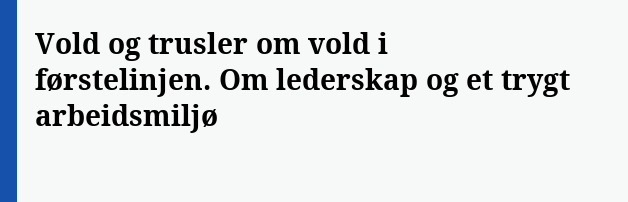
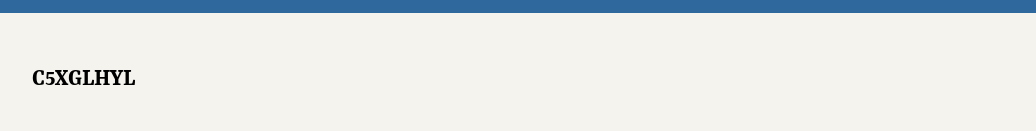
- Vold og trusler om vold i førstelinjen. Om lederskap og et trygt arbeidsmiljø
+ C5XGLHYL

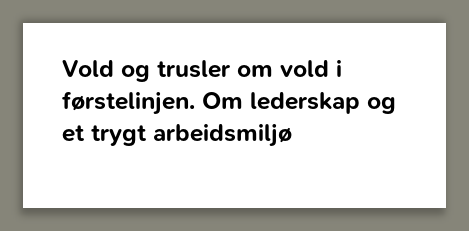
- C5XGLHYL
+ Vold og trusler om vold i førstelinjen. Om lederskap og et trygt arbeidsmiljø

